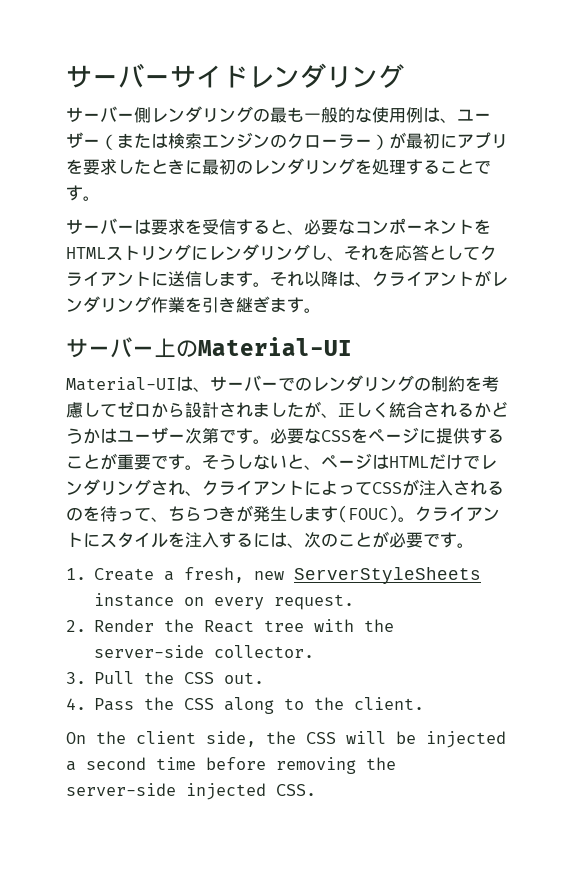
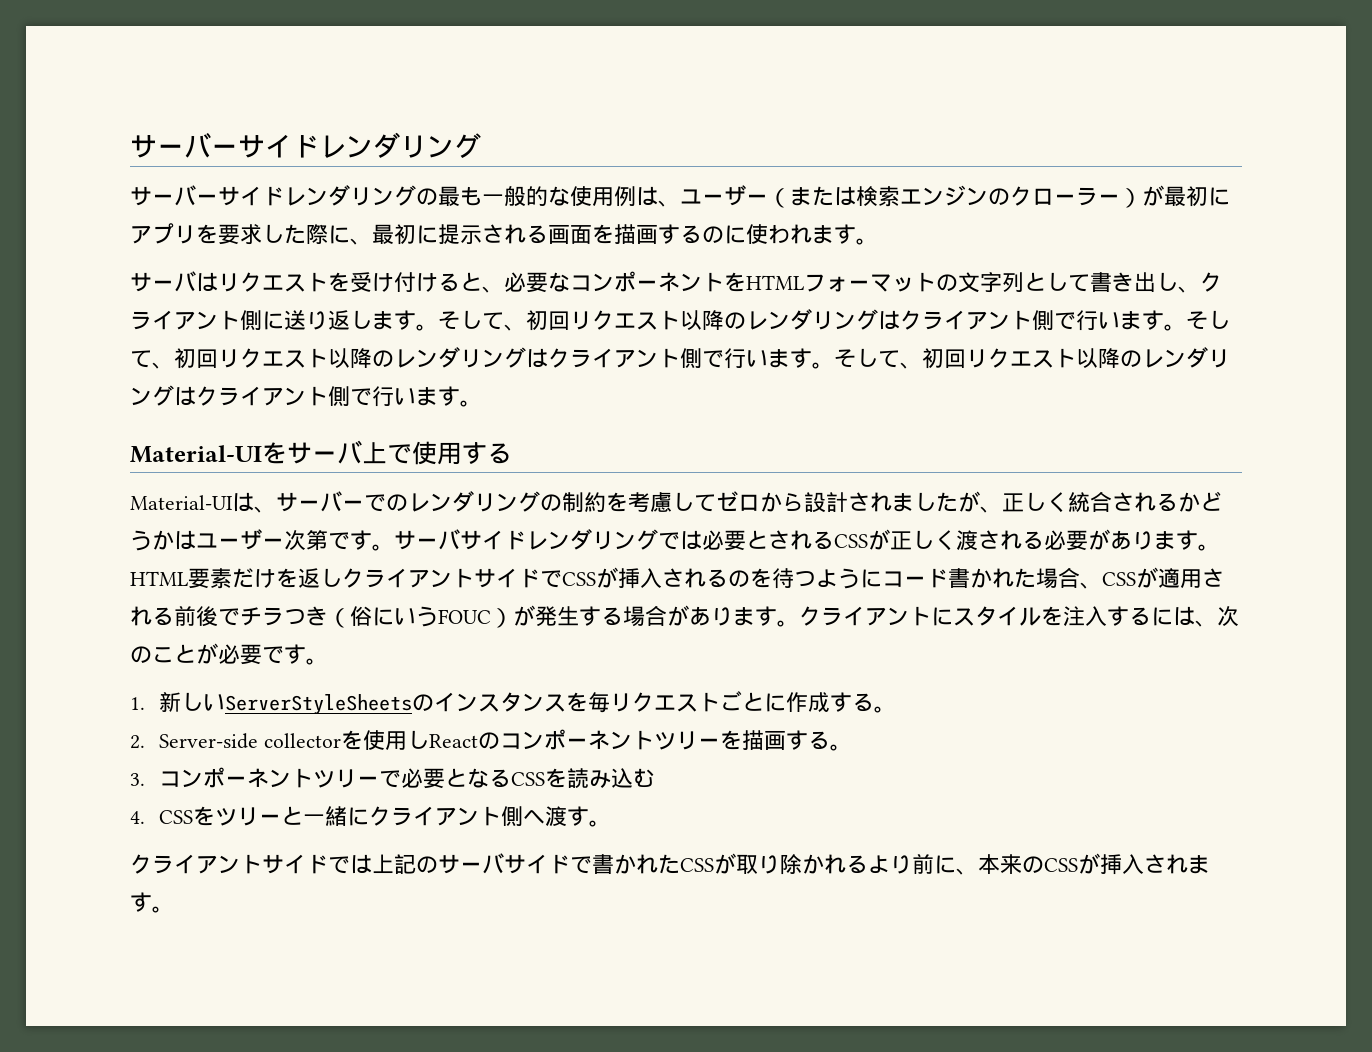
- サーバー側レンダリングの最も一般的な使用例は、ユーザー（または検索エンジンのクローラー）が最初にアプリを要求したときに最初のレンダリングを処理することです。
- サーバーは要求を受信すると、必要なコンポーネントをHTMLストリングにレンダリングし、それを応答としてクライアントに送信します。それ以降は、クライアントがレンダリング作業を引き継ぎます。
- サーバー上のMaterial-UI
+ サーバーサイドレンダリングの最も一般的な使用例は、ユーザー（または検索エンジンのクローラー）が最初にアプリを要求した際に、最初に提示される画面を描画するのに使われます。
+ サーバはリクエストを受け付けると、必要なコンポーネントをHTMLフォーマットの文字列として書き出し、クライアント側に送り返します。そして、初回リクエスト以降のレンダリングはクライアント側で行います。そして、初回リクエスト以降のレンダリングはクライアント側で行います。そして、初回リクエスト以降のレンダリングはクライアント側で行います。
+ Material-UIをサーバ上で使用する
- 必要なCSSをページに提供することが重要です。そうしないと、ページはHTMLだけでレンダリングされ、クライアントによってCSSが注入されるのを待って、ちらつきが発生します(FOUC)。
+ サーバサイドレンダリングでは必要とされるCSSが正しく渡される必要があります。HTML要素だけを返しクライアントサイドでCSSが挿入されるのを待つようにコード書かれた場合、CSSが適用される前後でチラつき（俗にいうFOUC）が発生する場合があります。
- 1. Create a fresh, new ServerStyleSheets instance on every request.
- 2. Render the React tree with the server-side collector.
- 3. Pull the CSS out.
- 4. Pass the CSS along to the client.
- On the client side, the CSS will be injected a second time before removing the server-side injected CSS.
+ 1.新しいServerStyleSheetsのインスタンスを毎リクエストごとに作成する。
+ 2. Server-side collectorを使用しReactのコンポーネントツリーを描画する。
+ 3.コンポーネントツリーで必要となるCSSを読み込む
+ 4. CSSをツリーと一緒にクライアント側へ渡す。
+ クライアントサイドでは上記のサーバサイドで書かれたCSSが取り除かれるより前に、本来のCSSが挿入されます。

